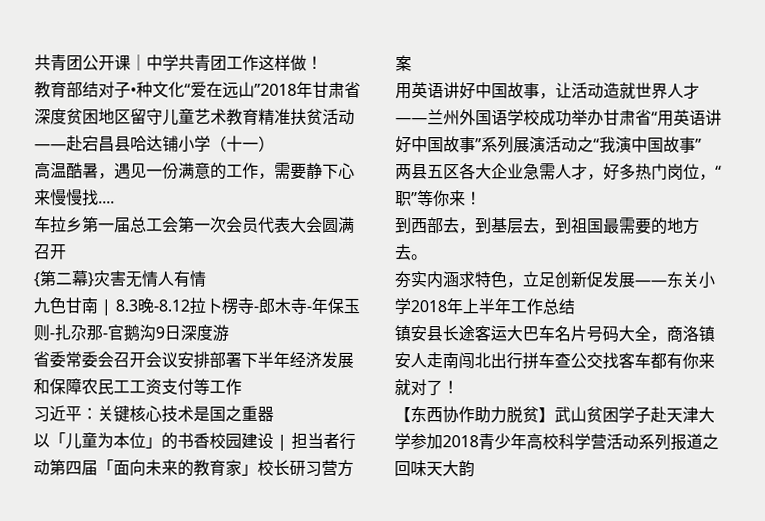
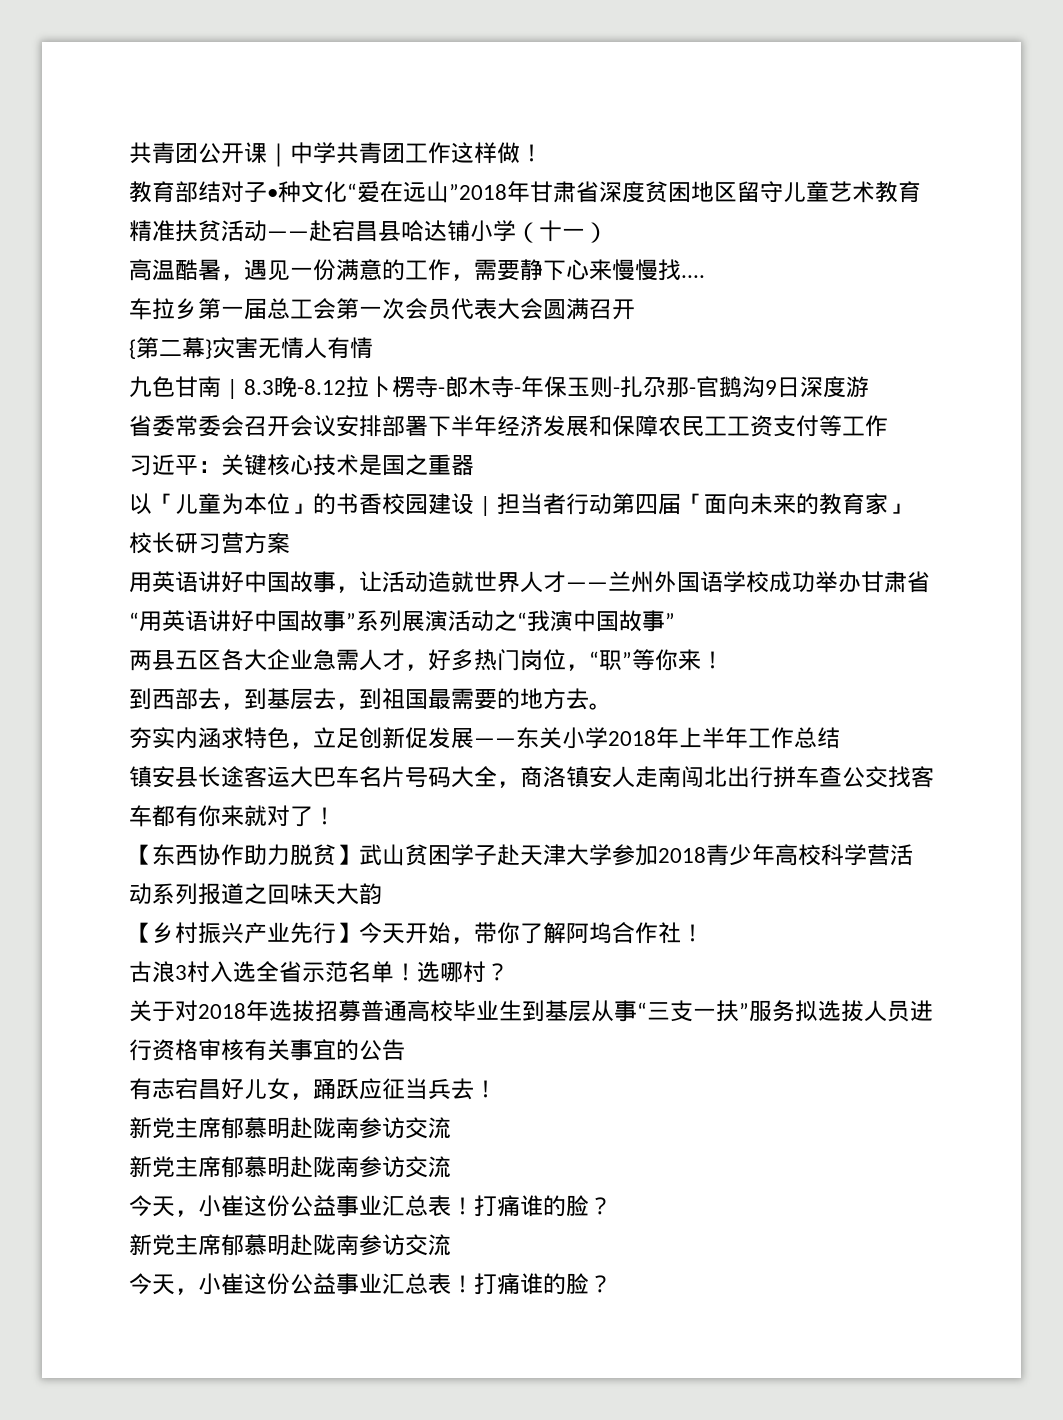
+ 【乡村振兴产业先行】今天开始，带你了解阿坞合作社！
+ 古浪3村入选全省示范名单！选哪村？
+ 关于对2018年选拔招募普通高校毕业生到基层从事“三支一扶”服务拟选拔人员进行资格审核有关事宜的公告
+ 有志宕昌好儿女，踊跃应征当兵去！
+ 新党主席郁慕明赴陇南参访交流
+ 新党主席郁慕明赴陇南参访交流
+ 今天，小崔这份公益事业汇总表！打痛谁的脸？
+ 新党主席郁慕明赴陇南参访交流
+ 今天，小崔这份公益事业汇总表！打痛谁的脸？

